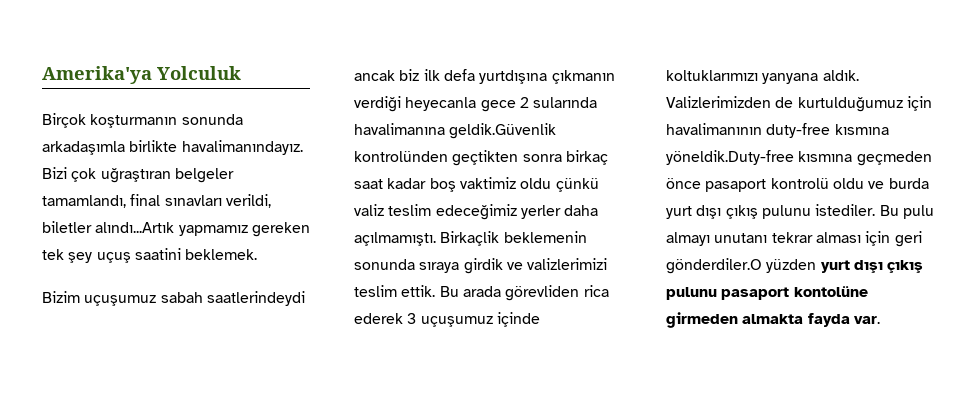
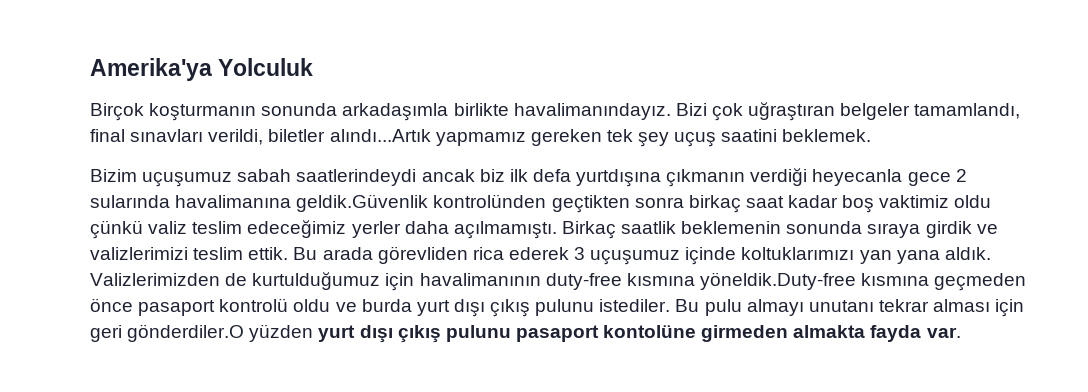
- Birkaçlik beklemenin sonunda sıraya girdik ve valizlerimizi teslim ettik.
+ Birkaç saatlik beklemenin sonunda sıraya girdik ve valizlerimizi teslim ettik.
- Bu arada görevliden rica ederek 3 uçuşumuz içinde koltuklarımızı yanyana aldık.
+ Bu arada görevliden rica ederek 3 uçuşumuz içinde koltuklarımızı yan yana aldık.

